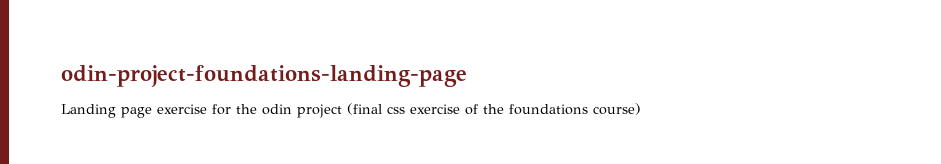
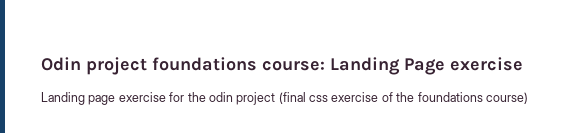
- odin-project-foundations-landing-page
+ Odin project foundations course: Landing Page exercise

